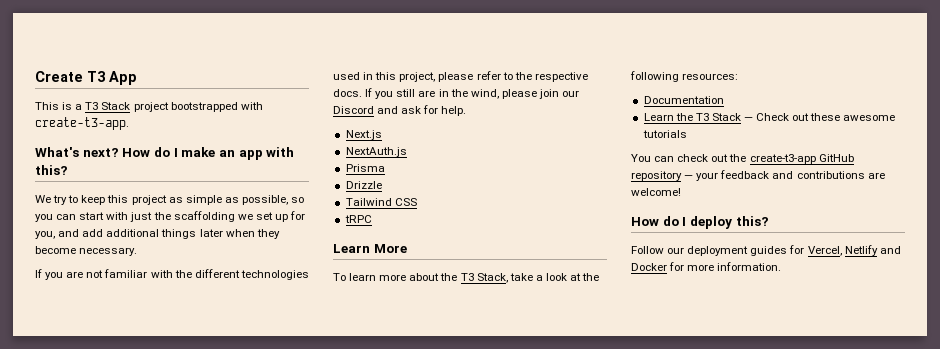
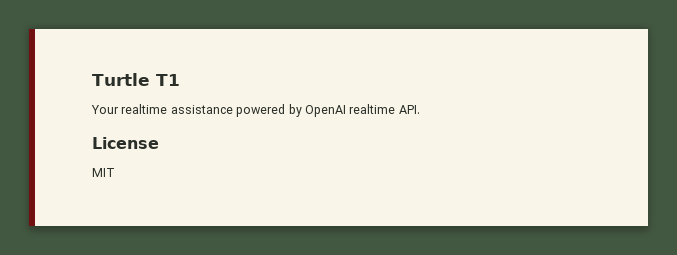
- Create T3 App
- This is a T3 Stack project bootstrapped with create-t3-app.
- What's next? How do I make an app with this?
- We try to keep this project as simple as possible, so you can start with just the scaffolding we set up for you, and add additional things later when they become necessary.
- If you are not familiar with the different technologies used in this project, please refer to the respective docs. If you still are in the wind, please join our Discord and ask for help.
- Next.js
- NextAuth.js
- Prisma
- Drizzle
- Tailwind CSS
- tRPC
- Learn More
- To learn more about the T3 Stack, take a look at the following resources:
- Documentation
- Learn the T3 Stack — Check out these awesome tutorials
- You can check out the create-t3-app GitHub repository — your feedback and contributions are welcome!
- How do I deploy this?
- Follow our deployment guides for Vercel, Netlify and Docker for more information.
+ Turtle T1
+ Your realtime assistance powered by OpenAI realtime API.
+ License
+ MIT

